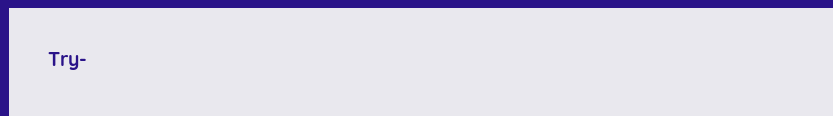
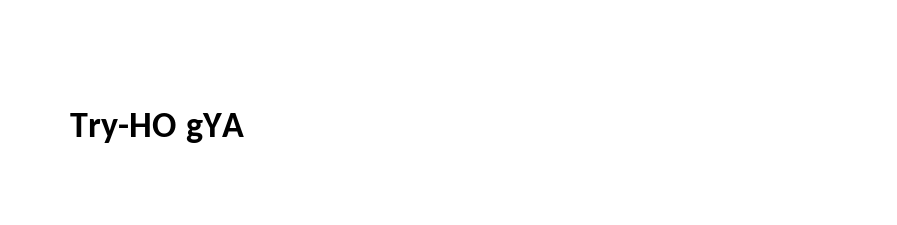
- Try-
+ Try-HO gYA

